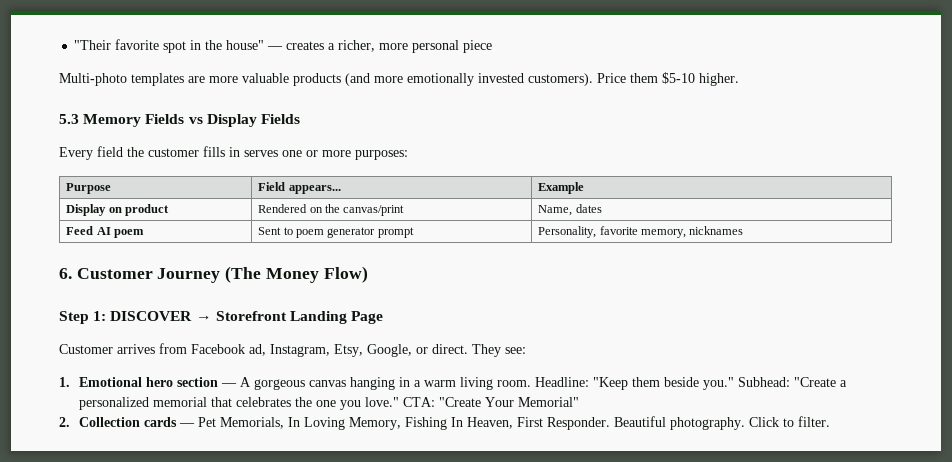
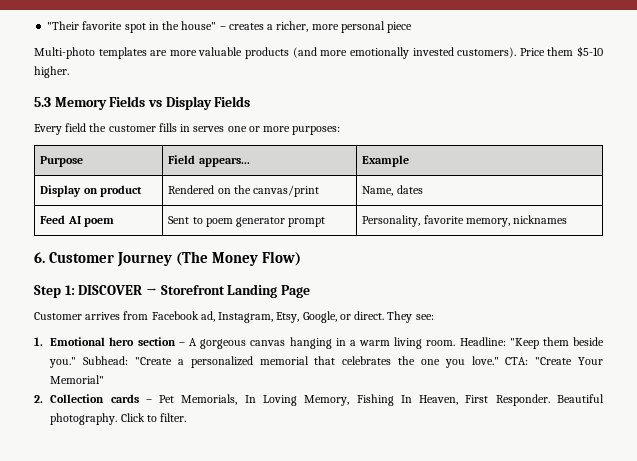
- "Their favorite spot in the house" — creates a richer, more personal piece
+ "Their favorite spot in the house" – creates a richer, more personal piece
- 1. Emotional hero section — A gorgeous canvas hanging in a warm living room.
+ 1. Emotional hero section – A gorgeous canvas hanging in a warm living room.
- 2. Collection cards — Pet Memorials, In Loving Memory, Fishing In Heaven, First Responder.
+ 2. Collection cards – Pet Memorials, In Loving Memory, Fishing In Heaven, First Responder.

